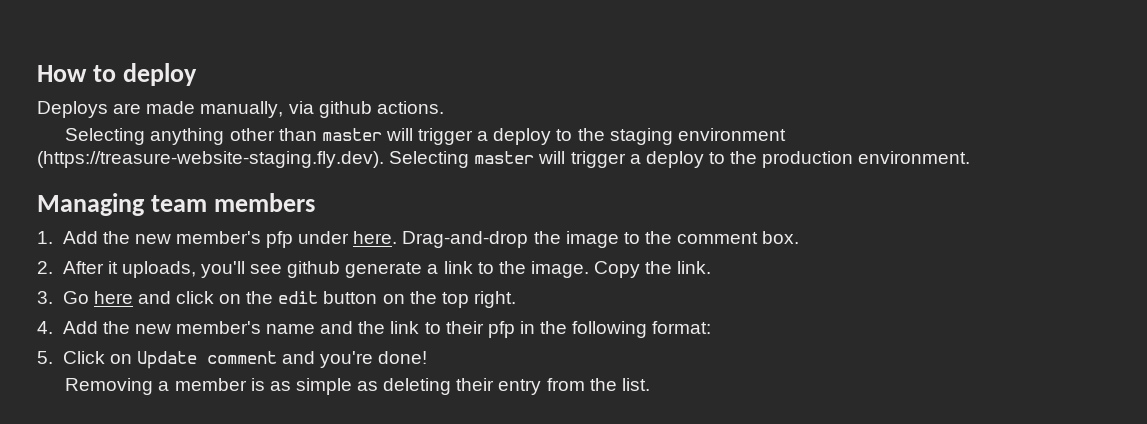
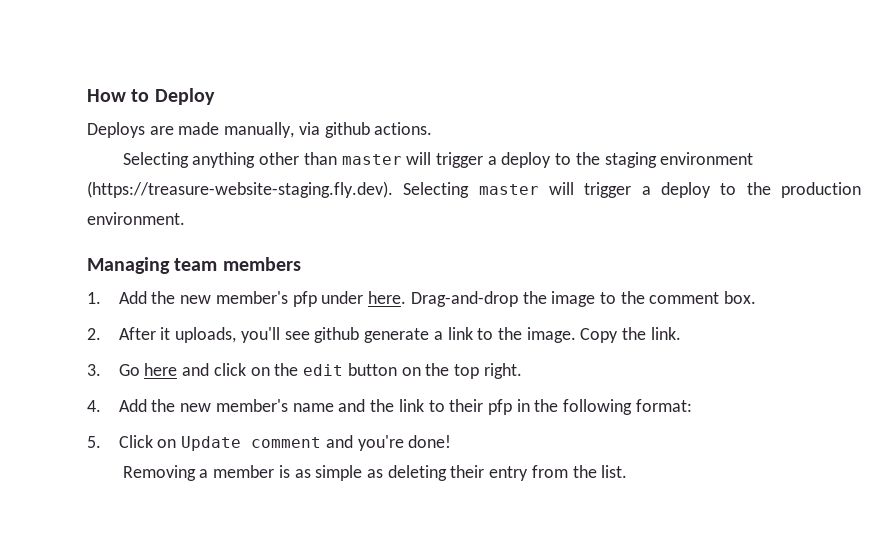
- How to deploy
+ How to Deploy

